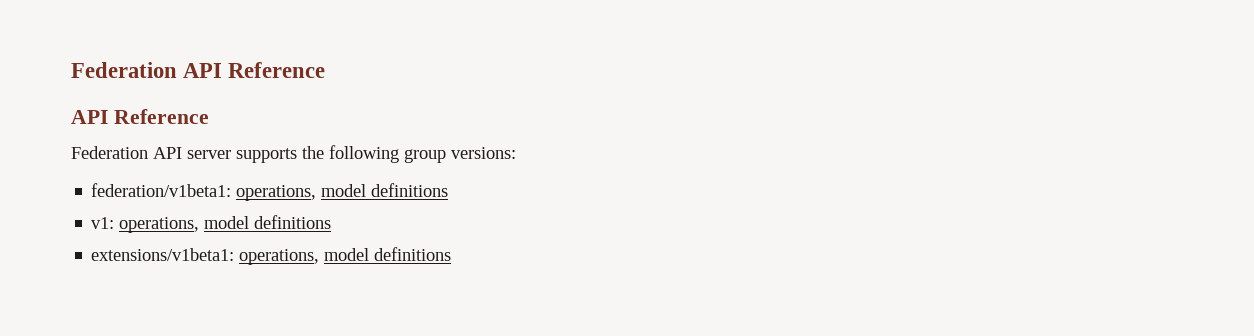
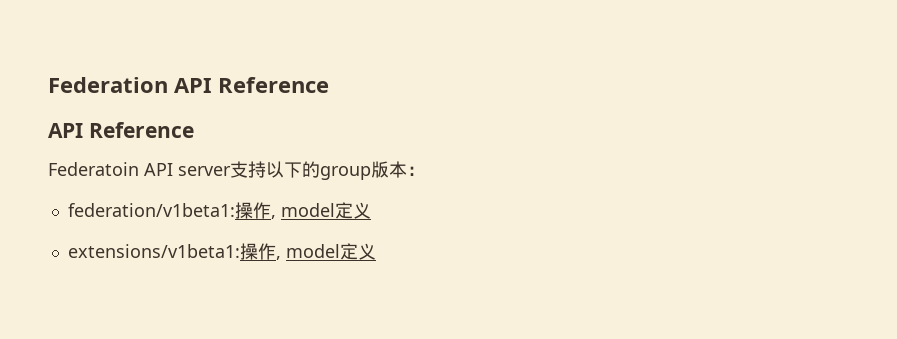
- Federation API server supports the following group versions:
- federation/v1beta1: operations, model definitions
- v1: operations, model definitions
- extensions/v1beta1: operations, model definitions
+ Federatoin API server支持以下的group版本：
+ federation/v1beta1:操作, model定义
+ extensions/v1beta1:操作, model定义

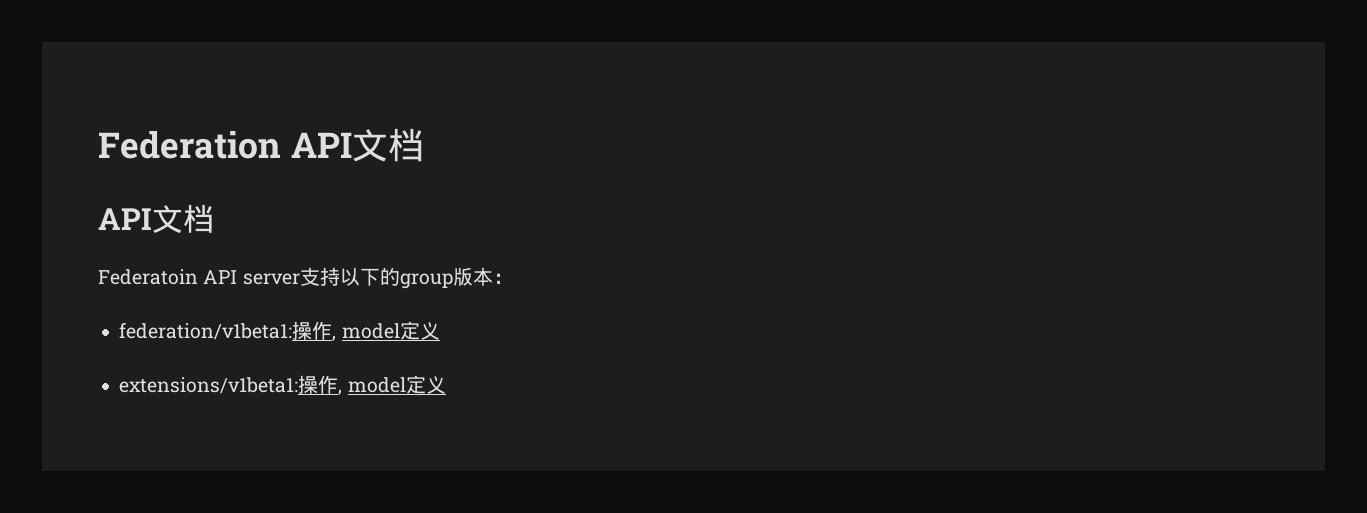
- Federation API Reference
- API Reference
+ Federation API文档
+ API文档

